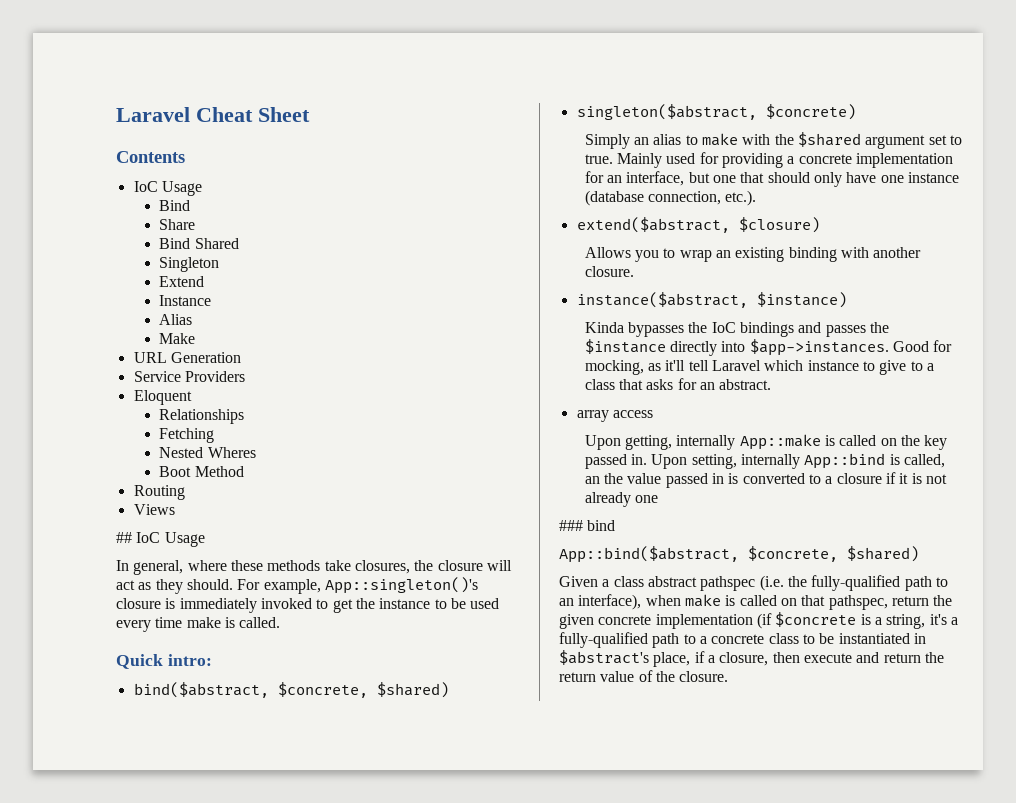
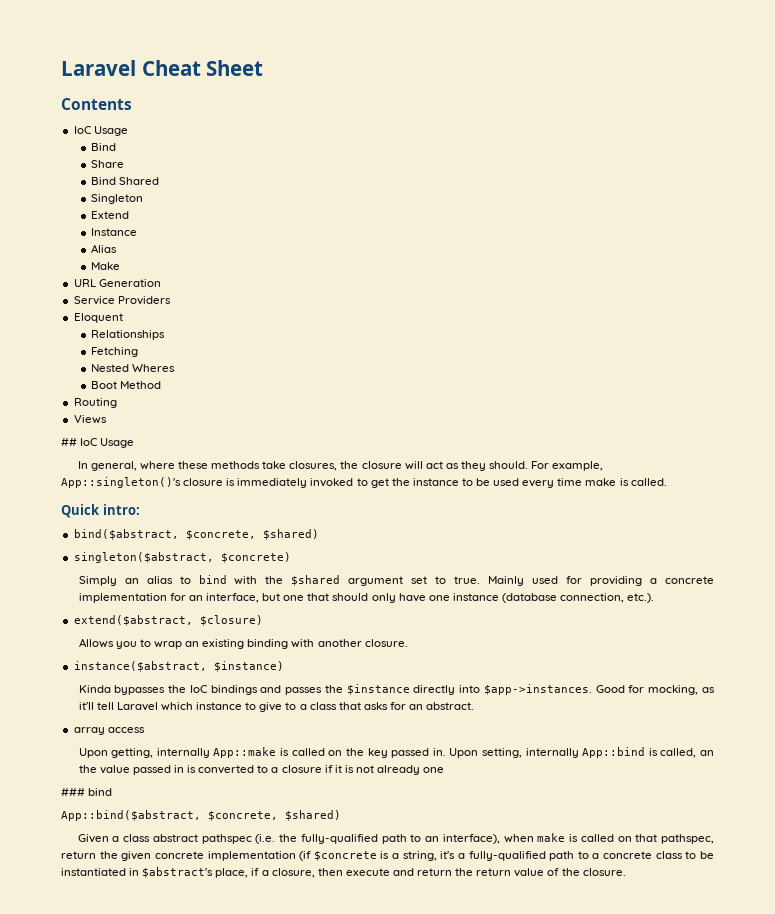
- Simply an alias to make with the $shared argument set to true.
+ Simply an alias to bind with the $shared argument set to true.

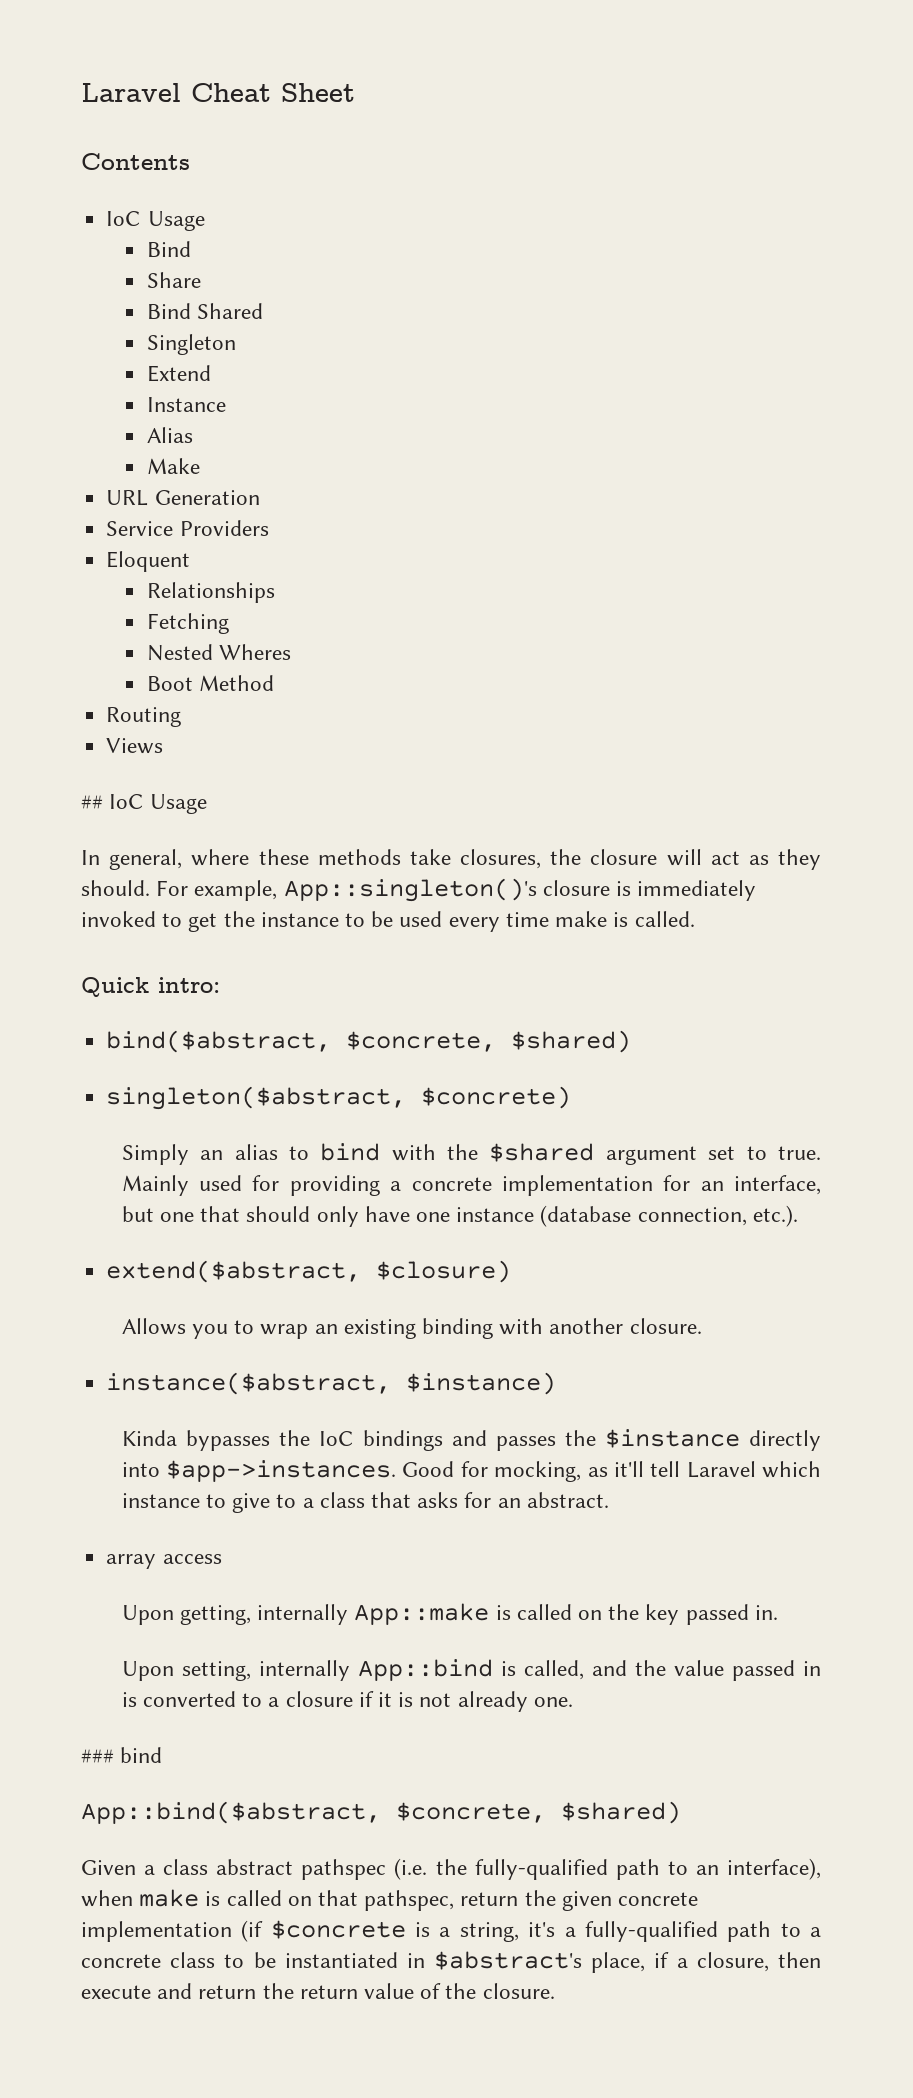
- Upon getting, internally App::make is called on the key passed in. Upon setting, internally App::bind is called, an the value passed in is converted to a closure if it is not already one
+ Upon getting, internally App::make is called on the key passed in.
+ Upon setting, internally App::bind is called, and the value passed in is converted to a closure if it is not already one.

